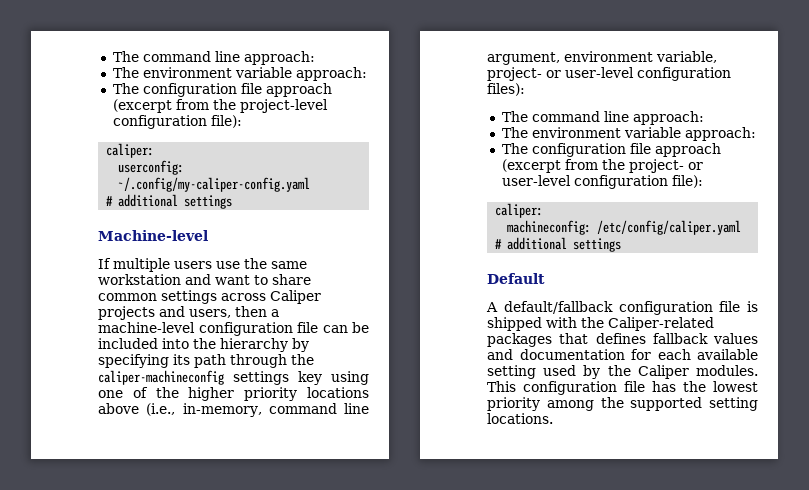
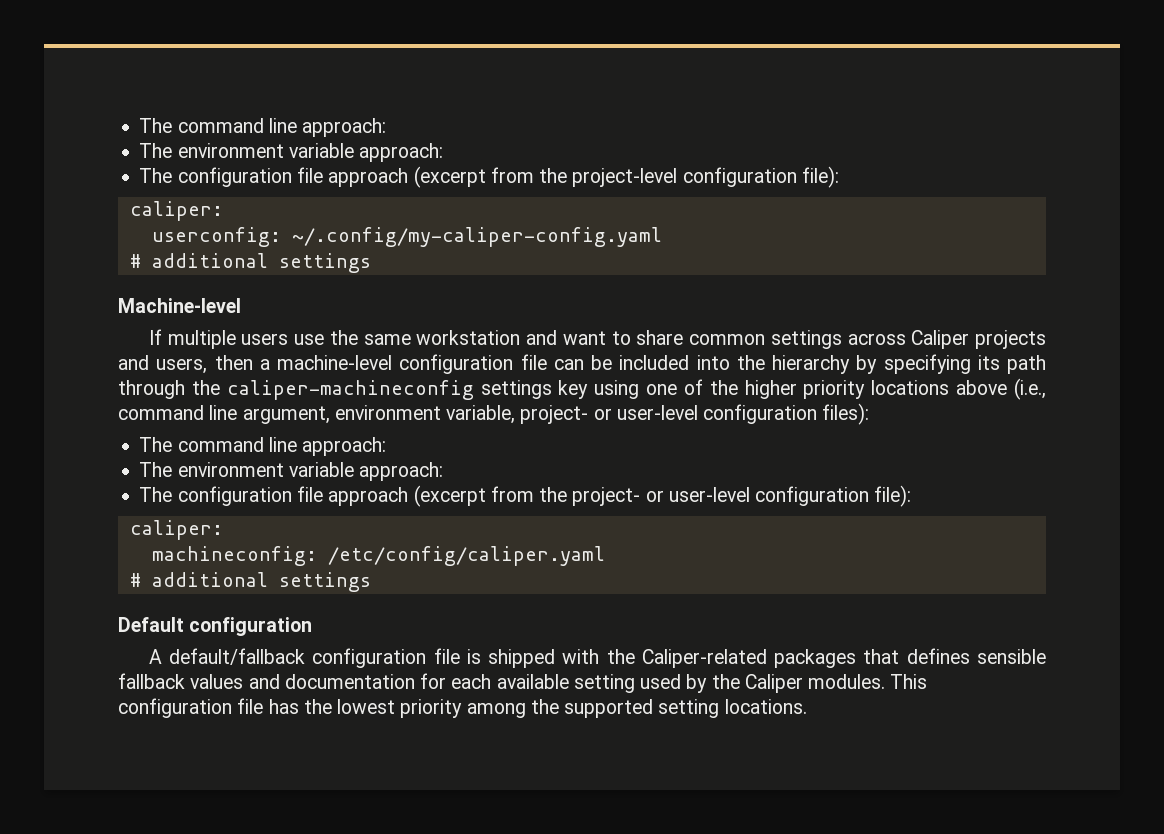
- If multiple users use the same workstation and want to share common settings across Caliper projects and users, then a machine-level configuration file can be included into the hierarchy by specifying its path through the caliper-machineconfig settings key using one of the higher priority locations above (i.e., in-memory, command line argument, environment variable, project- or user-level configuration files):
+ If multiple users use the same workstation and want to share common settings across Caliper projects and users, then a machine-level configuration file can be included into the hierarchy by specifying its path through the caliper-machineconfig settings key using one of the higher priority locations above (i.e., command line argument, environment variable, project- or user-level configuration files):
- Default
+ Default configuration
- A default/fallback configuration file is shipped with the Caliper-related packages that defines fallback values and documentation for each available setting used by the Caliper modules.
+ A default/fallback configuration file is shipped with the Caliper-related packages that defines sensible fallback values and documentation for each available setting used by the Caliper modules.

